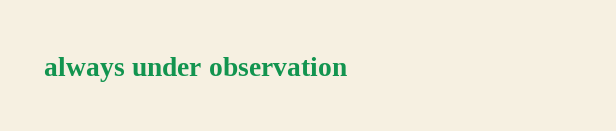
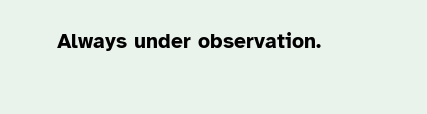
- always under observation
+ Always under observation.

